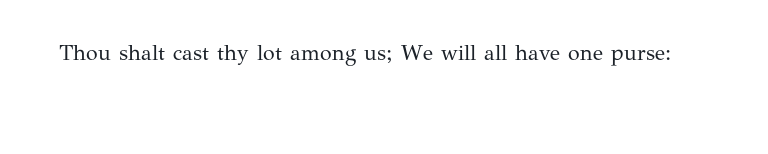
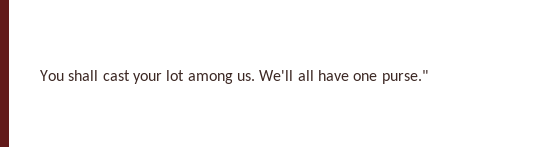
- Thou shalt cast thy lot among us; We will all have one purse:
+ You shall cast your lot among us. We'll all have one purse."

